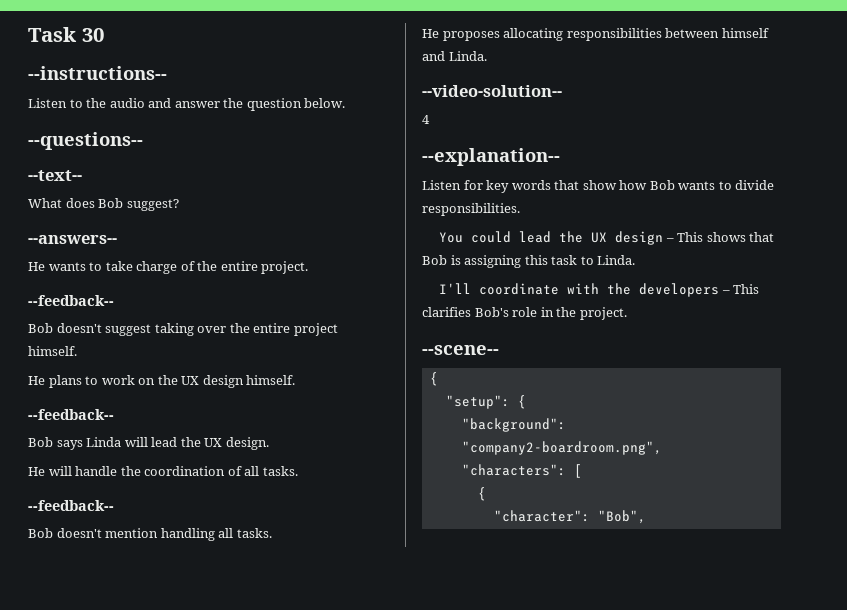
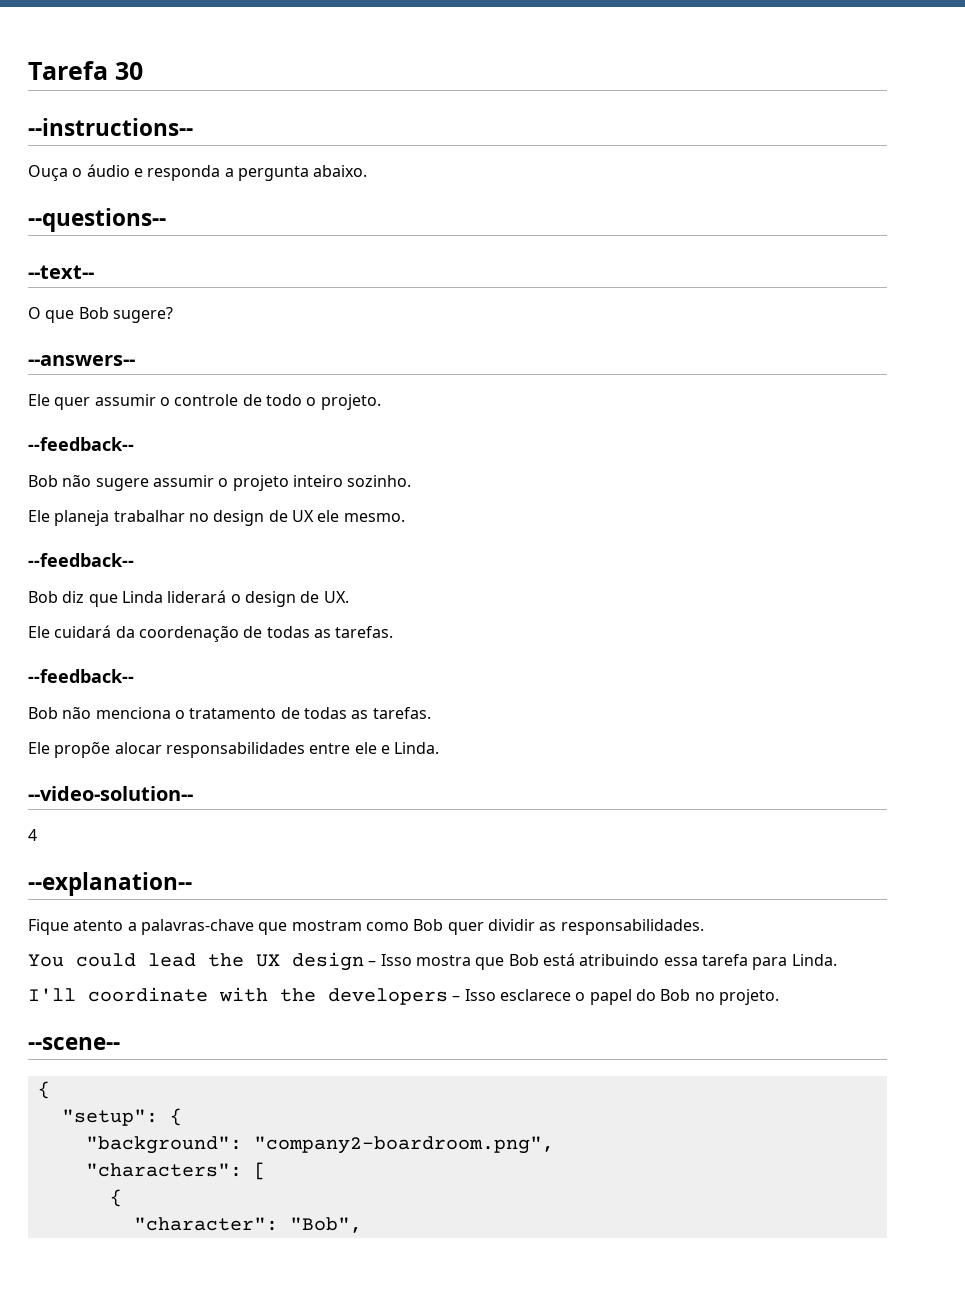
- Task 30
+ Tarefa 30
- Listen to the audio and answer the question below.
+ Ouça o áudio e responda a pergunta abaixo.
  --questions--
  --text--
- What does Bob suggest?
+ O que Bob sugere?
  --answers--
- He wants to take charge of the entire project.
+ Ele quer assumir o controle de todo o projeto.
  --feedback--
- Bob doesn't suggest taking over the entire project himself.
- He plans to work on the UX design himself.
+ Bob não sugere assumir o projeto inteiro sozinho.
+ Ele planeja trabalhar no design de UX ele mesmo.
  --feedback--
- Bob says Linda will lead the UX design.
- He will handle the coordination of all tasks.
+ Bob diz que Linda liderará o design de UX.
+ Ele cuidará da coordenação de todas as tarefas.
  --feedback--
- Bob doesn't mention handling all tasks.
- He proposes allocating responsibilities between himself and Linda.
+ Bob não menciona o tratamento de todas as tarefas.
+ Ele propõe alocar responsabilidades entre ele e Linda.
  --video-solution--
  4
  --explanation--
- Listen for key words that show how Bob wants to divide responsibilities.
+ Fique atento a palavras-chave que mostram como Bob quer dividir as responsabilidades.
- You could lead the UX design – This shows that Bob is assigning this task to Linda.
+ You could lead the UX design – Isso mostra que Bob está atribuindo essa tarefa para Linda.
- I'll coordinate with the developers – This clarifies Bob's role in the project.
+ I'll coordinate with the developers – Isso esclarece o papel do Bob no projeto.

